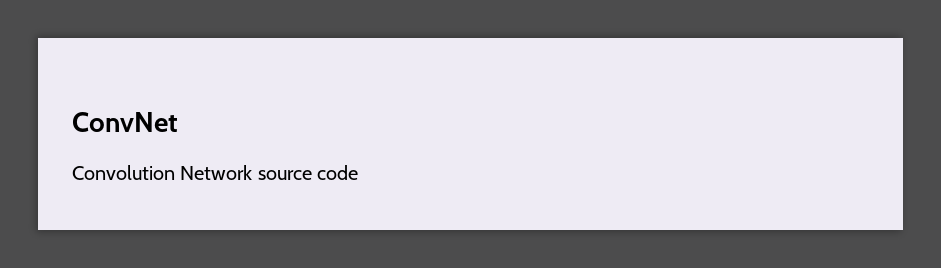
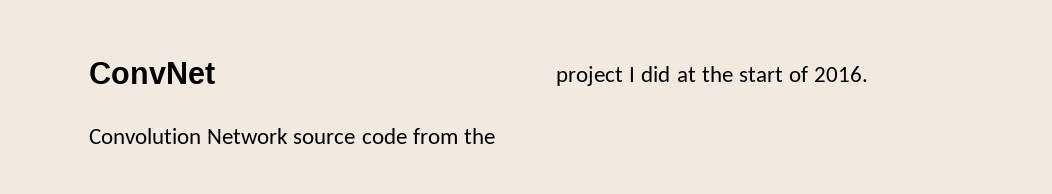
- Convolution Network source code
+ Convolution Network source code from the project I did at the start of 2016.

